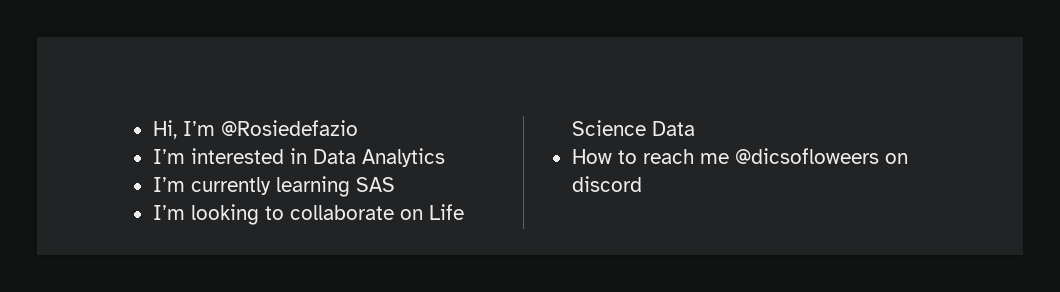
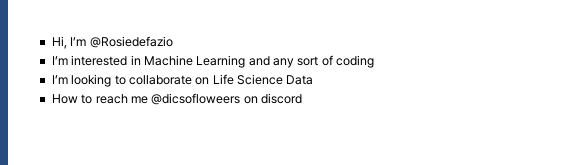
- I’m interested in Data Analytics
- I’m currently learning SAS
+ I’m interested in Machine Learning and any sort of coding

